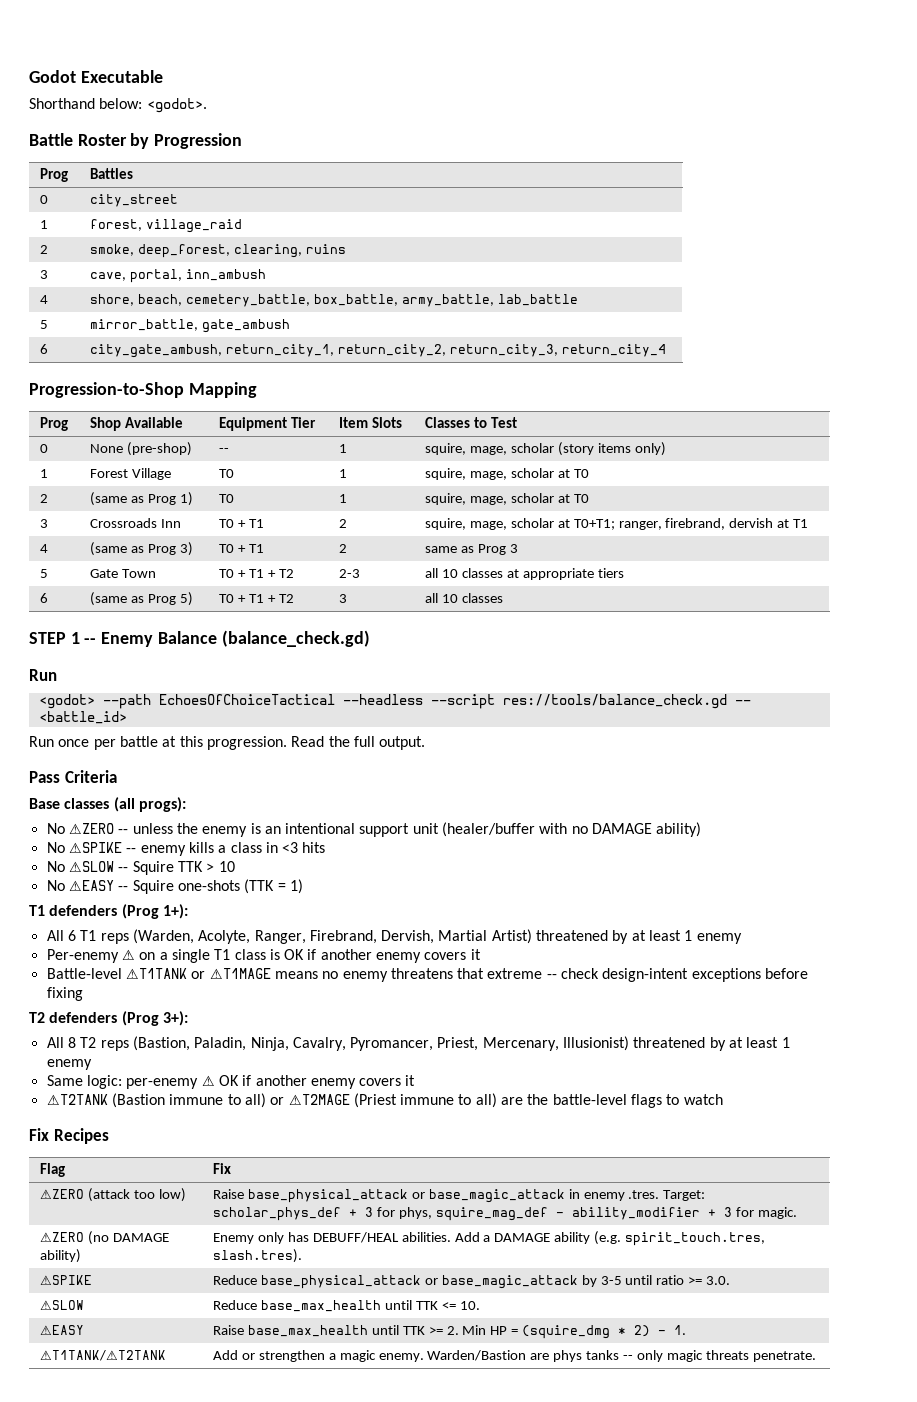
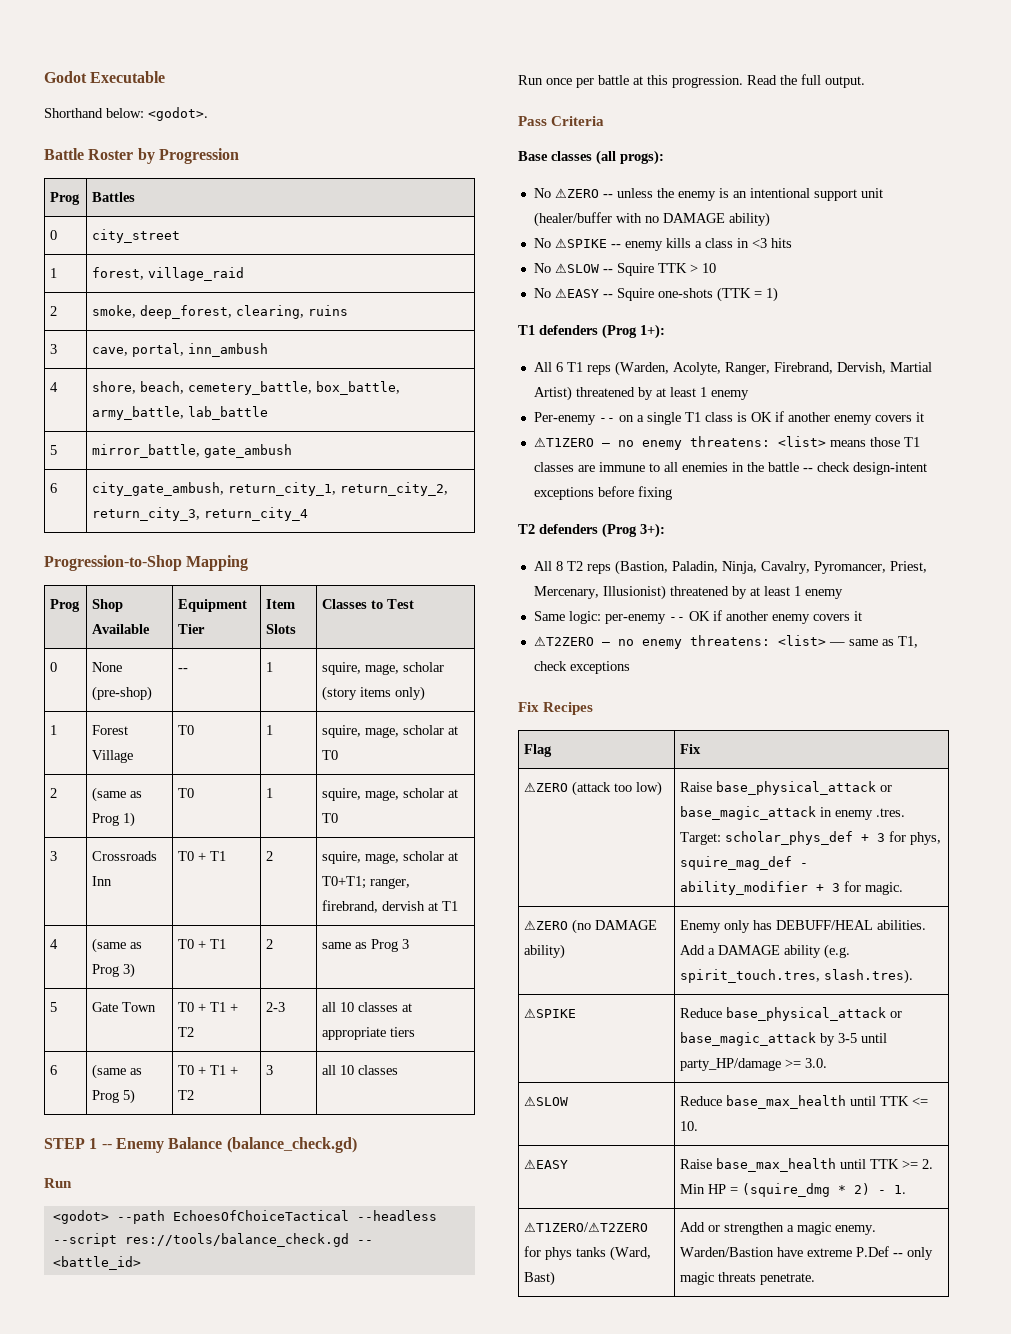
- Per-enemy ⚠ on a single T1 class is OK if another enemy covers it
+ Per-enemy -- on a single T1 class is OK if another enemy covers it
- Battle-level ⚠T1TANK or ⚠T1MAGE means no enemy threatens that extreme -- check design-intent exceptions before fixing
+ ⚠T1ZERO — no enemy threatens: <list> means those T1 classes are immune to all enemies in the battle -- check design-intent exceptions before fixing
- Same logic: per-enemy ⚠ OK if another enemy covers it
- ⚠T2TANK (Bastion immune to all) or ⚠T2MAGE (Priest immune to all) are the battle-level flags to watch
+ Same logic: per-enemy -- OK if another enemy covers it
+ ⚠T2ZERO — no enemy threatens: <list> — same as T1, check exceptions
- ⚠SPIKE | Reduce base_physical_attack or base_magic_attack by 3-5 until ratio >= 3.0.
+ ⚠SPIKE | Reduce base_physical_attack or base_magic_attack by 3-5 until party_HP/damage >= 3.0.
- ⚠T1TANK/⚠T2TANK | Add or strengthen a magic enemy. Warden/Bastion are phys tanks -- only magic threats penetrate.
+ ⚠T1ZERO/⚠T2ZERO for phys tanks (Ward, Bast) | Add or strengthen a magic enemy. Warden/Bastion have extreme P.Def -- only magic threats penetrate.

